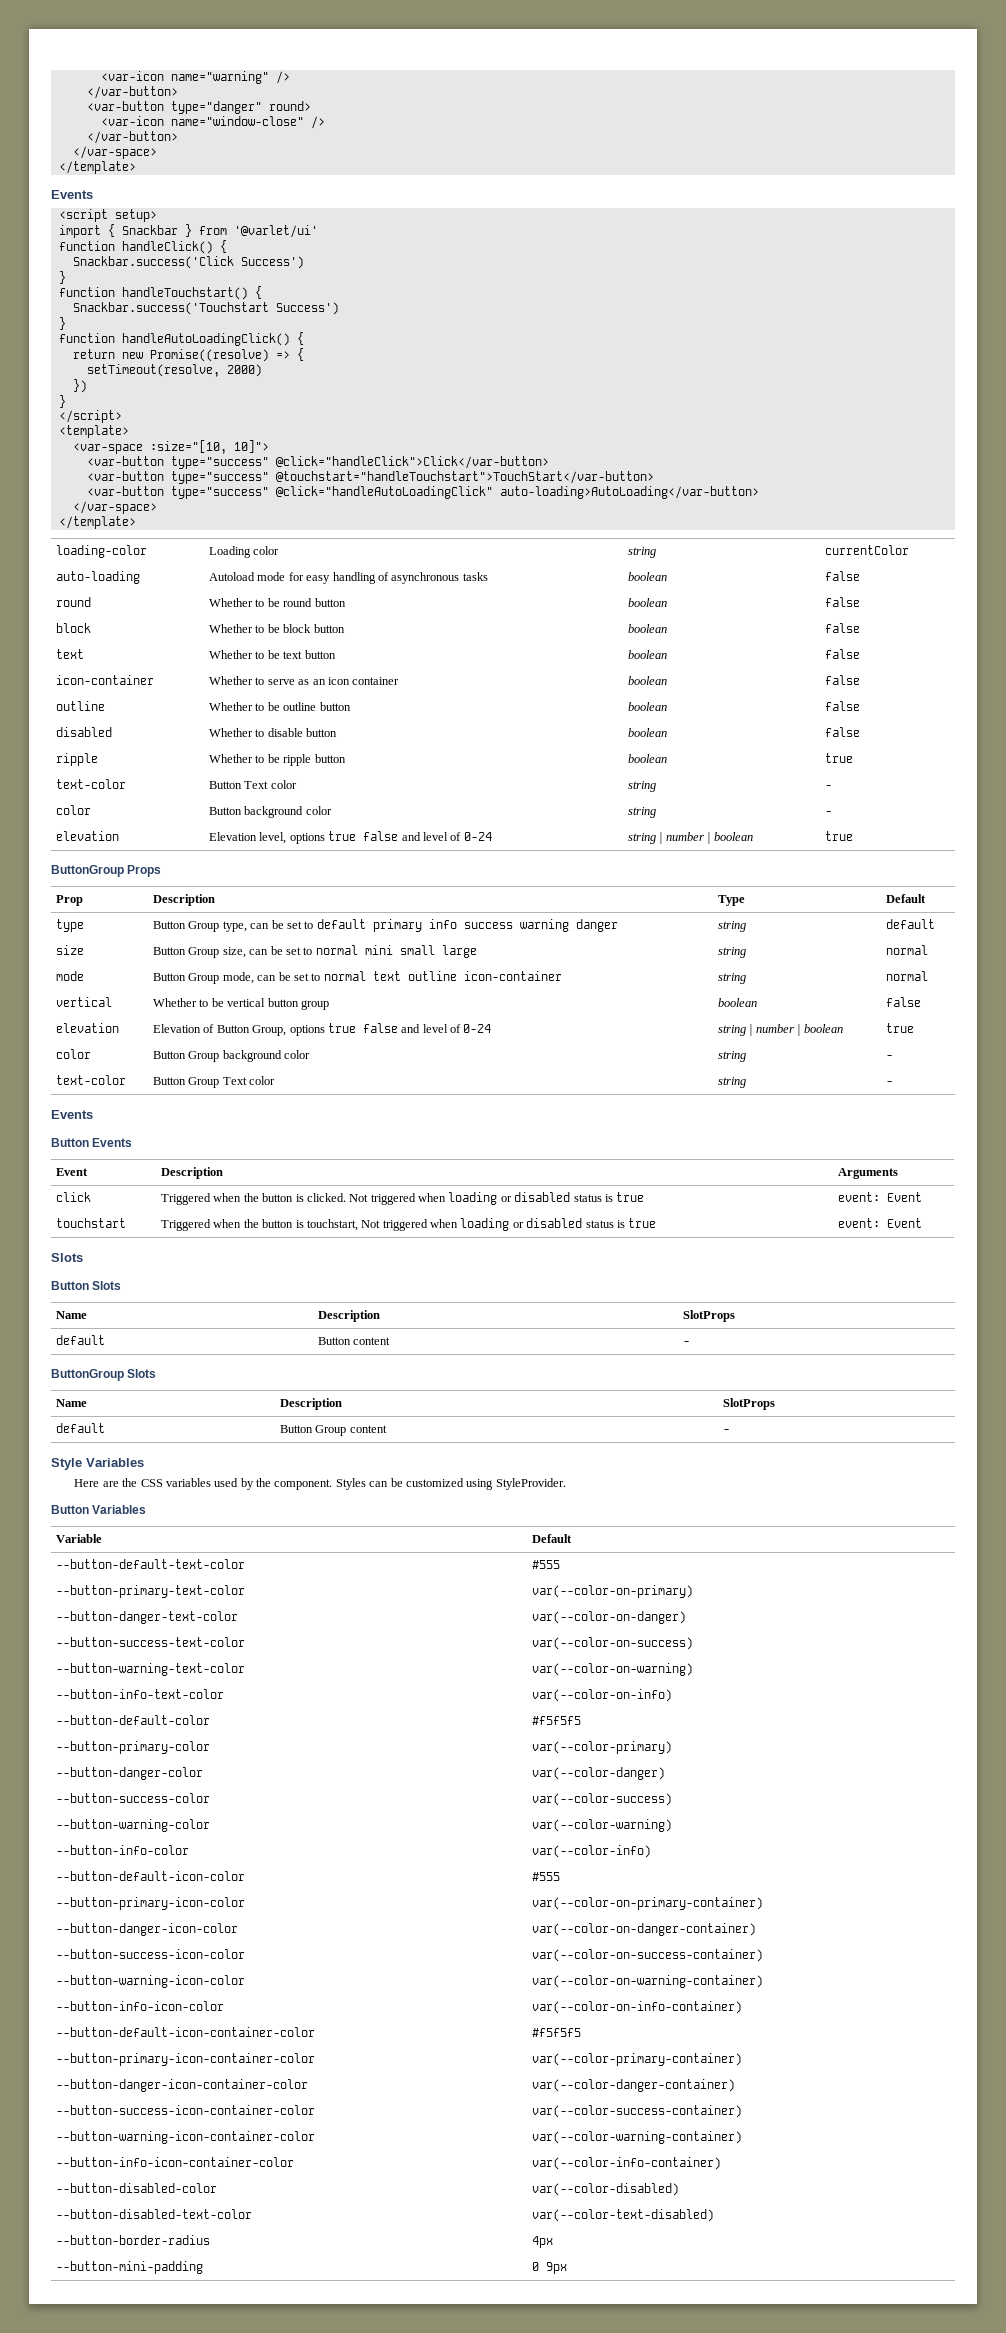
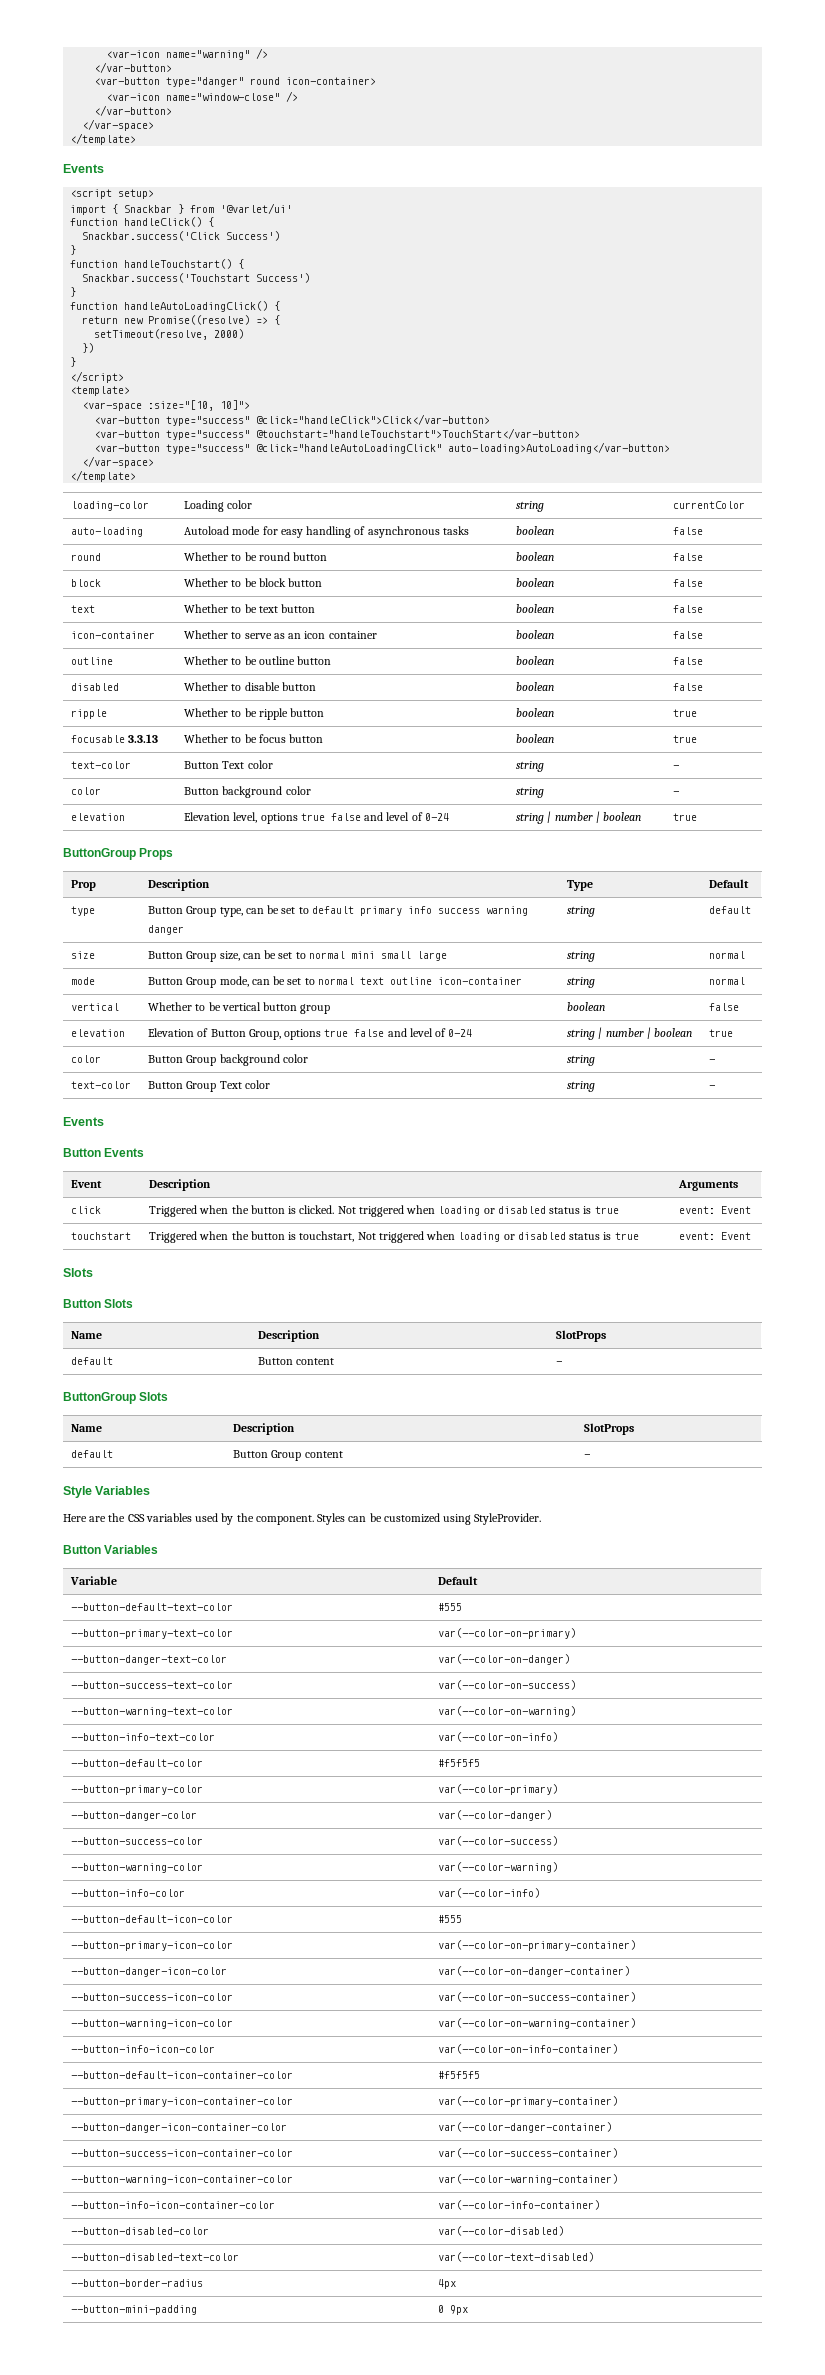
- <var-button type="danger" round>
+ <var-button type="danger" round icon-container>
+ focusable 3.3.13 | Whether to be focus button | boolean | true

